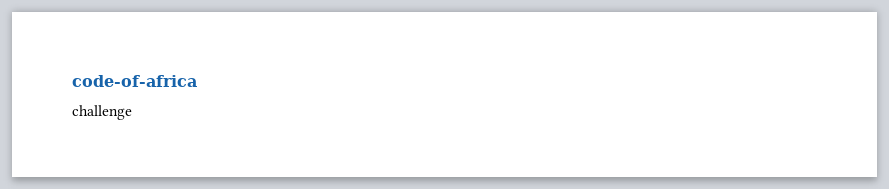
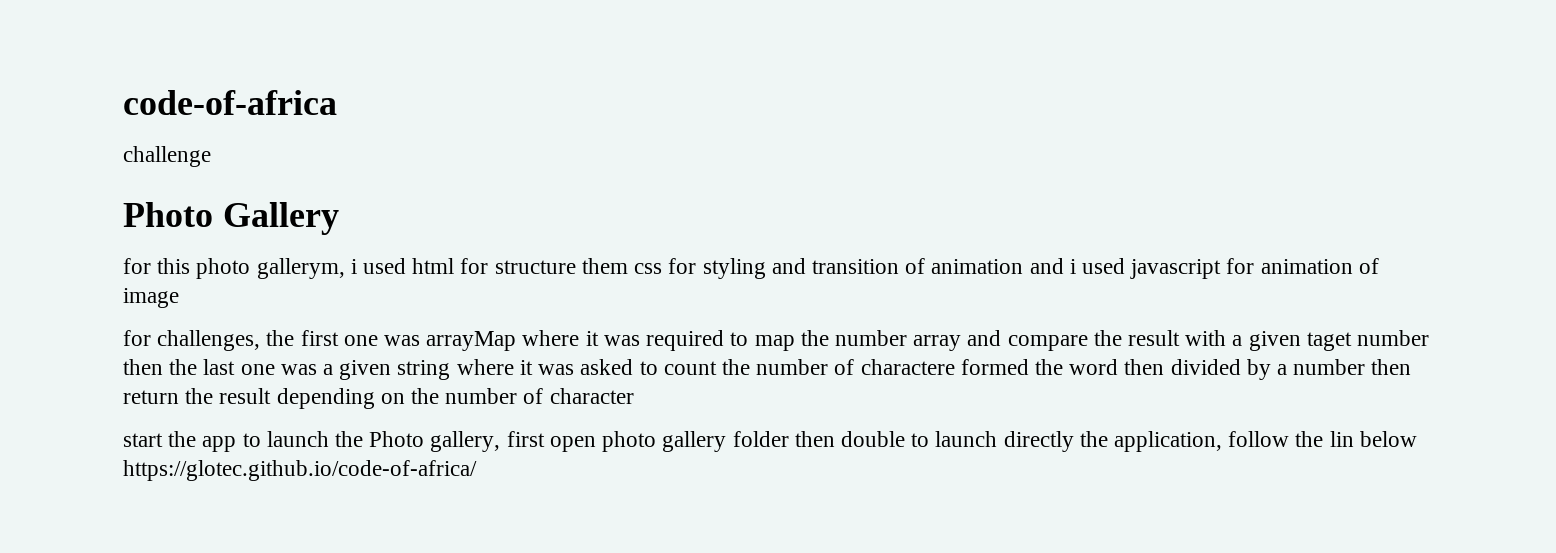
+ Photo Gallery
+ for this photo gallerym, i used html for structure them css for styling and transition of animation and i used javascript for animation of image
+ for challenges, the first one was arrayMap where it was required to map the number array and compare the result with a given taget number then the last one was a given string where it was asked to count the number of charactere formed the word then divided by a number then return the result depending on the number of character
+ start the app to launch the Photo gallery, first open photo gallery folder then double to launch directly the application, follow the lin below https://glotec.github.io/code-of-africa/

